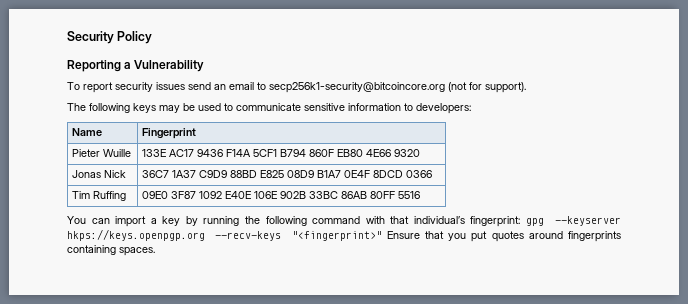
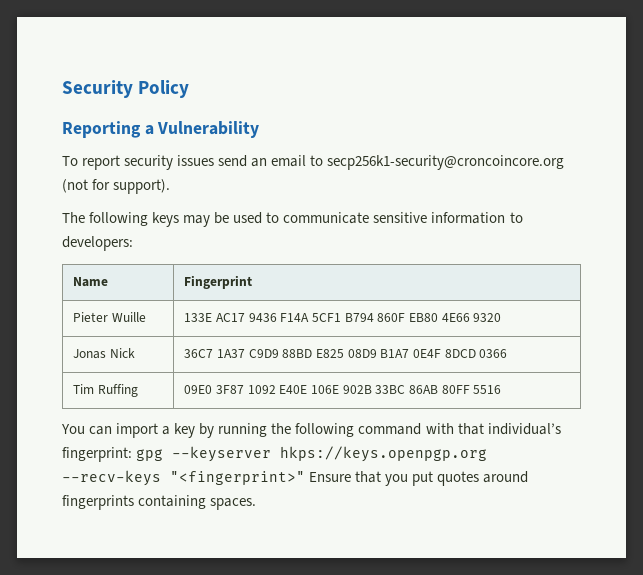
- To report security issues send an email to secp256k1-security@bitcoincore.org (not for support).
+ To report security issues send an email to secp256k1-security@croncoincore.org (not for support).

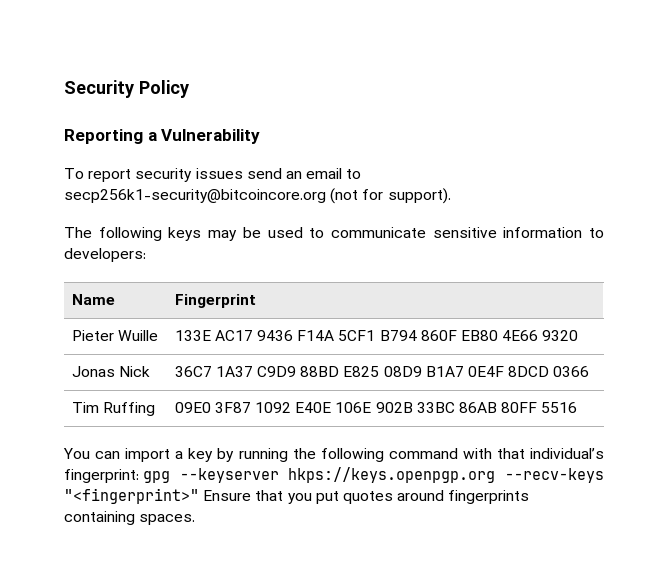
- To report security issues send an email to secp256k1-security@croncoincore.org (not for support).
+ To report security issues send an email to secp256k1-security@bitcoincore.org (not for support).

